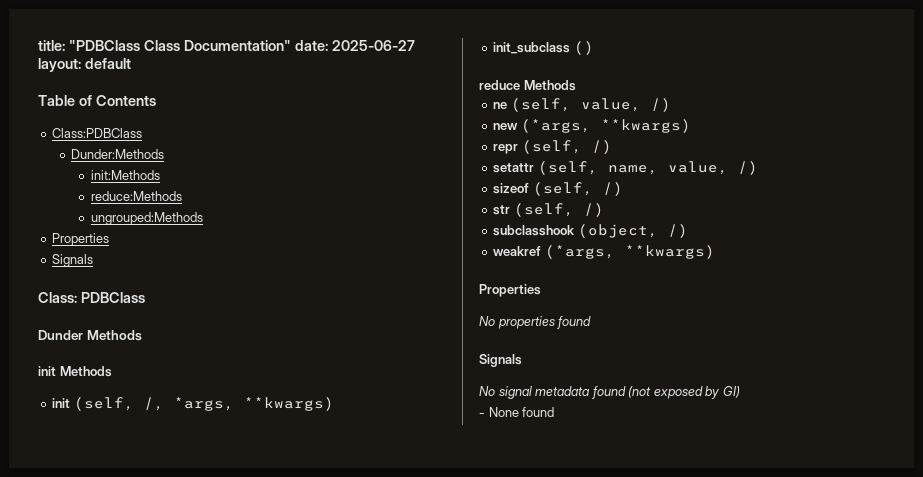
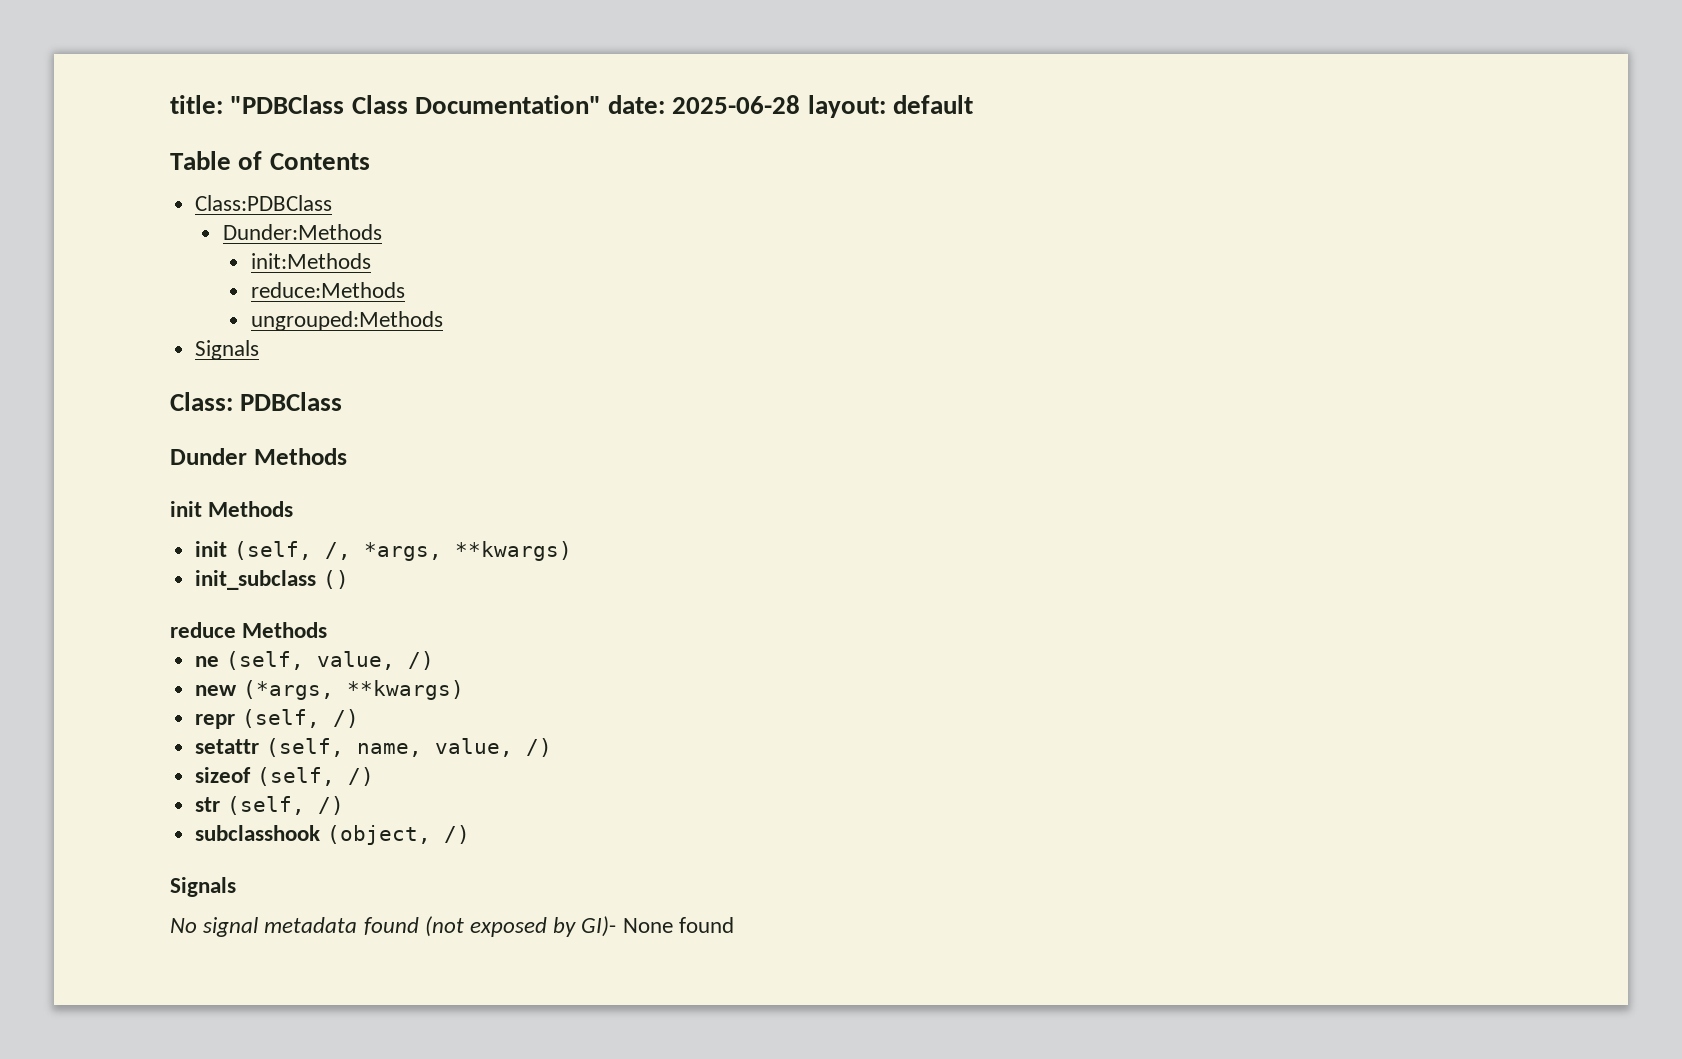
- title: "PDBClass Class Documentation" date: 2025-06-27 layout: default
+ title: "PDBClass Class Documentation" date: 2025-06-28 layout: default
  ungrouped:Methods
- Properties
- weakref (*args, **kwargs)
- Properties
- No properties found
- No signal metadata found (not exposed by GI)
- - None found
+ No signal metadata found (not exposed by GI)- None found

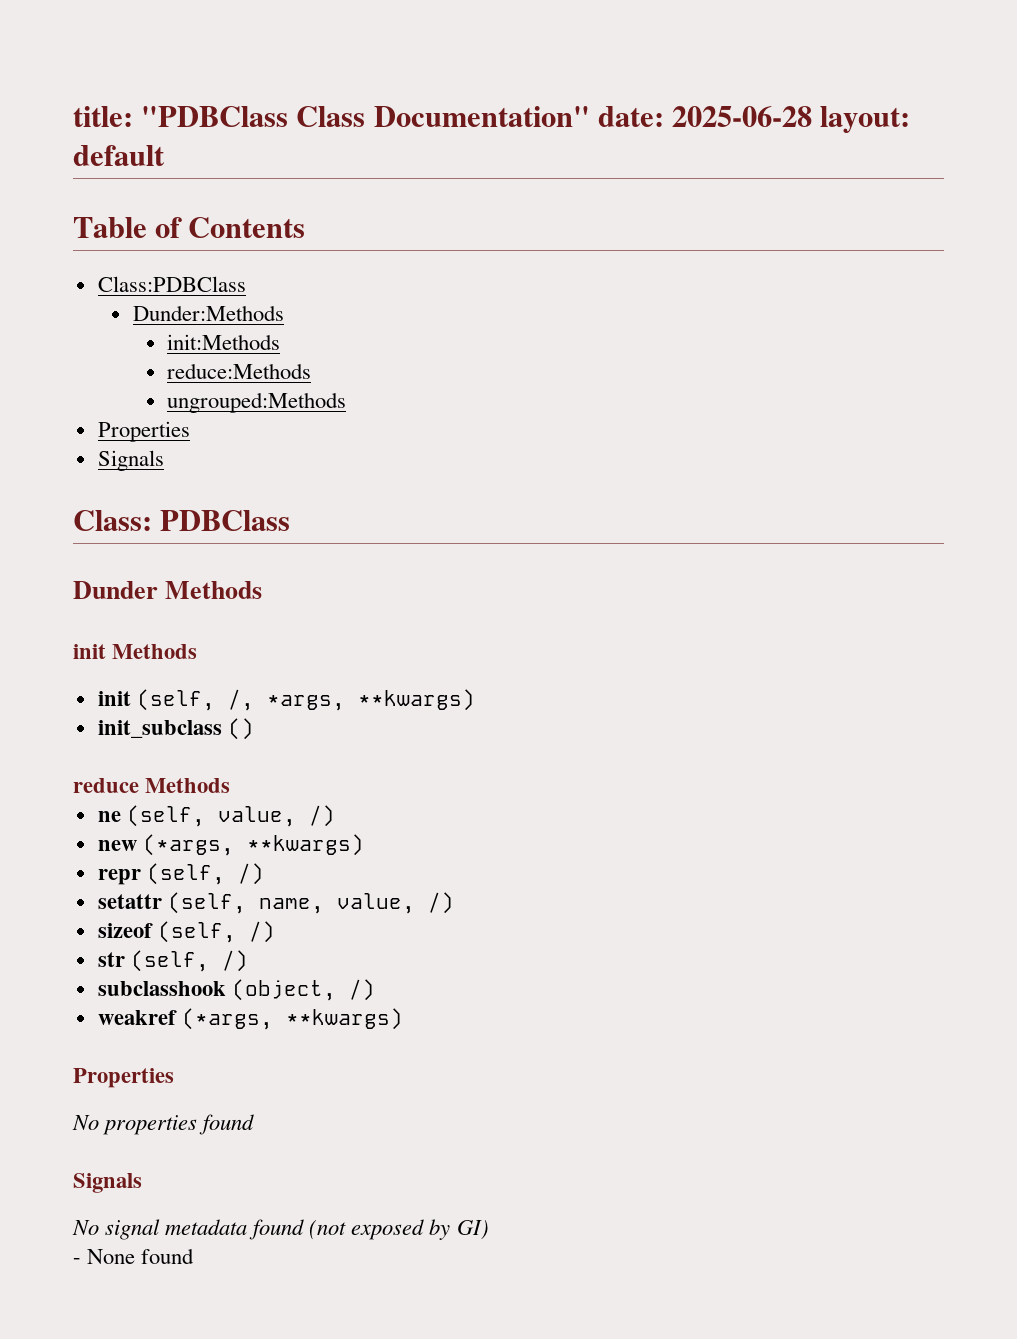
  ungrouped:Methods
+ Properties
+ weakref (*args, **kwargs)
+ Properties
+ No properties found
- No signal metadata found (not exposed by GI)- None found
+ No signal metadata found (not exposed by GI)
+ - None found

